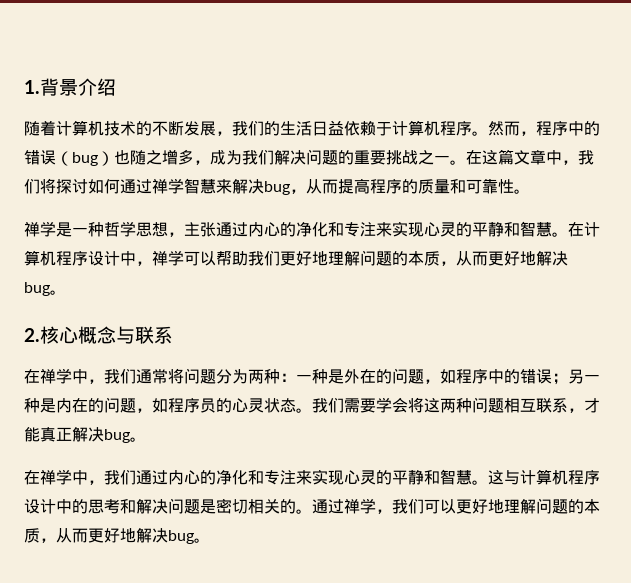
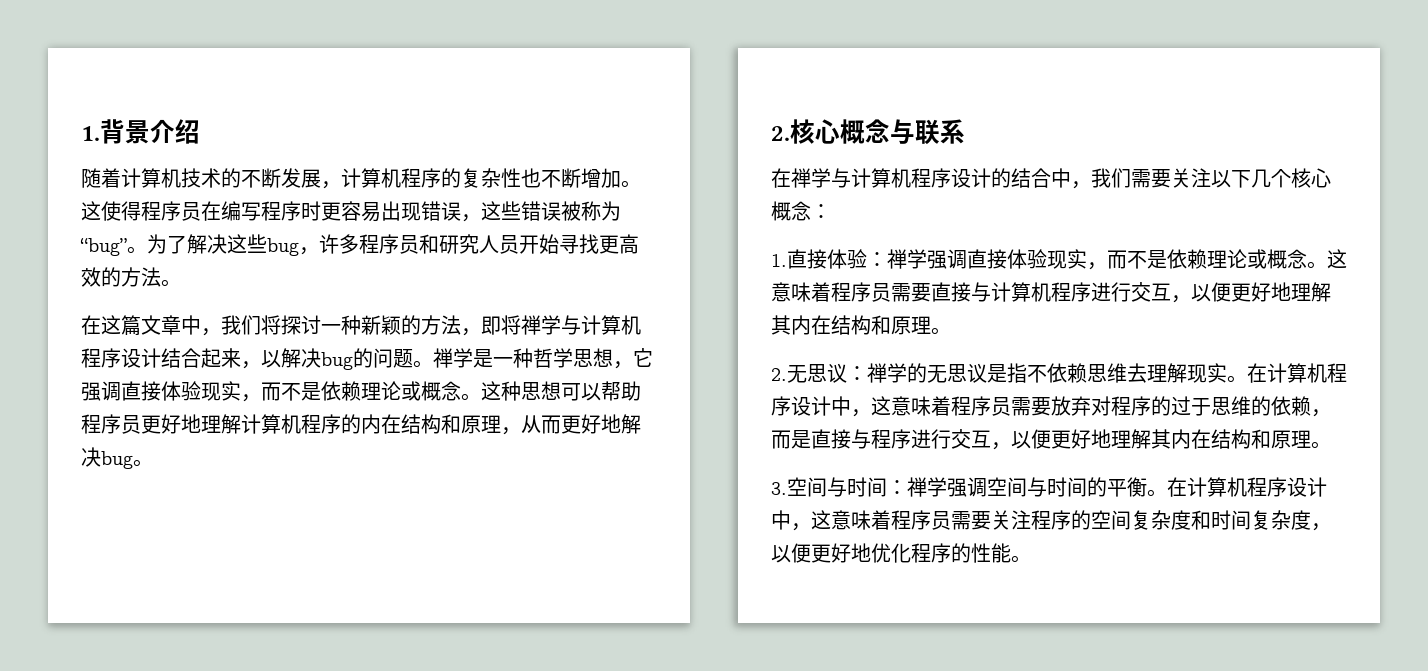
- 随着计算机技术的不断发展，我们的生活日益依赖于计算机程序。然而，程序中的错误（bug）也随之增多，成为我们解决问题的重要挑战之一。在这篇文章中，我们将探讨如何通过禅学智慧来解决bug，从而提高程序的质量和可靠性。
- 禅学是一种哲学思想，主张通过内心的净化和专注来实现心灵的平静和智慧。在计算机程序设计中，禅学可以帮助我们更好地理解问题的本质，从而更好地解决bug。
+ 随着计算机技术的不断发展，计算机程序的复杂性也不断增加。这使得程序员在编写程序时更容易出现错误，这些错误被称为“bug”。为了解决这些bug，许多程序员和研究人员开始寻找更高效的方法。
+ 在这篇文章中，我们将探讨一种新颖的方法，即将禅学与计算机程序设计结合起来，以解决bug的问题。禅学是一种哲学思想，它强调直接体验现实，而不是依赖理论或概念。这种思想可以帮助程序员更好地理解计算机程序的内在结构和原理，从而更好地解决bug。
- 在禅学中，我们通常将问题分为两种：一种是外在的问题，如程序中的错误；另一种是内在的问题，如程序员的心灵状态。我们需要学会将这两种问题相互联系，才能真正解决bug。
- 在禅学中，我们通过内心的净化和专注来实现心灵的平静和智慧。这与计算机程序设计中的思考和解决问题是密切相关的。通过禅学，我们可以更好地理解问题的本质，从而更好地解决bug。
+ 在禅学与计算机程序设计的结合中，我们需要关注以下几个核心概念：
+ 1.直接体验：禅学强调直接体验现实，而不是依赖理论或概念。这意味着程序员需要直接与计算机程序进行交互，以便更好地理解其内在结构和原理。
+ 2.无思议：禅学的无思议是指不依赖思维去理解现实。在计算机程序设计中，这意味着程序员需要放弃对程序的过于思维的依赖，而是直接与程序进行交互，以便更好地理解其内在结构和原理。
+ 3.空间与时间：禅学强调空间与时间的平衡。在计算机程序设计中，这意味着程序员需要关注程序的空间复杂度和时间复杂度，以便更好地优化程序的性能。

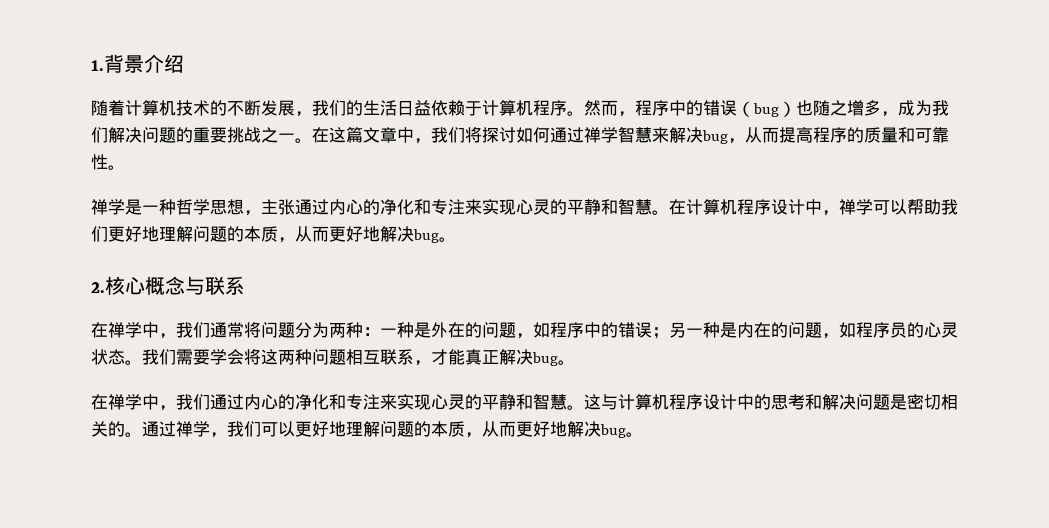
- 随着计算机技术的不断发展，计算机程序的复杂性也不断增加。这使得程序员在编写程序时更容易出现错误，这些错误被称为“bug”。为了解决这些bug，许多程序员和研究人员开始寻找更高效的方法。
- 在这篇文章中，我们将探讨一种新颖的方法，即将禅学与计算机程序设计结合起来，以解决bug的问题。禅学是一种哲学思想，它强调直接体验现实，而不是依赖理论或概念。这种思想可以帮助程序员更好地理解计算机程序的内在结构和原理，从而更好地解决bug。
+ 随着计算机技术的不断发展，我们的生活日益依赖于计算机程序。然而，程序中的错误（bug）也随之增多，成为我们解决问题的重要挑战之一。在这篇文章中，我们将探讨如何通过禅学智慧来解决bug，从而提高程序的质量和可靠性。
+ 禅学是一种哲学思想，主张通过内心的净化和专注来实现心灵的平静和智慧。在计算机程序设计中，禅学可以帮助我们更好地理解问题的本质，从而更好地解决bug。
- 在禅学与计算机程序设计的结合中，我们需要关注以下几个核心概念：
- 1.直接体验：禅学强调直接体验现实，而不是依赖理论或概念。这意味着程序员需要直接与计算机程序进行交互，以便更好地理解其内在结构和原理。
- 2.无思议：禅学的无思议是指不依赖思维去理解现实。在计算机程序设计中，这意味着程序员需要放弃对程序的过于思维的依赖，而是直接与程序进行交互，以便更好地理解其内在结构和原理。
- 3.空间与时间：禅学强调空间与时间的平衡。在计算机程序设计中，这意味着程序员需要关注程序的空间复杂度和时间复杂度，以便更好地优化程序的性能。
+ 在禅学中，我们通常将问题分为两种：一种是外在的问题，如程序中的错误；另一种是内在的问题，如程序员的心灵状态。我们需要学会将这两种问题相互联系，才能真正解决bug。
+ 在禅学中，我们通过内心的净化和专注来实现心灵的平静和智慧。这与计算机程序设计中的思考和解决问题是密切相关的。通过禅学，我们可以更好地理解问题的本质，从而更好地解决bug。

